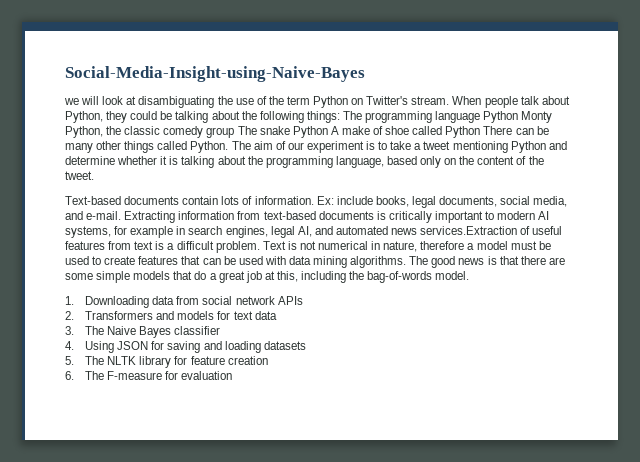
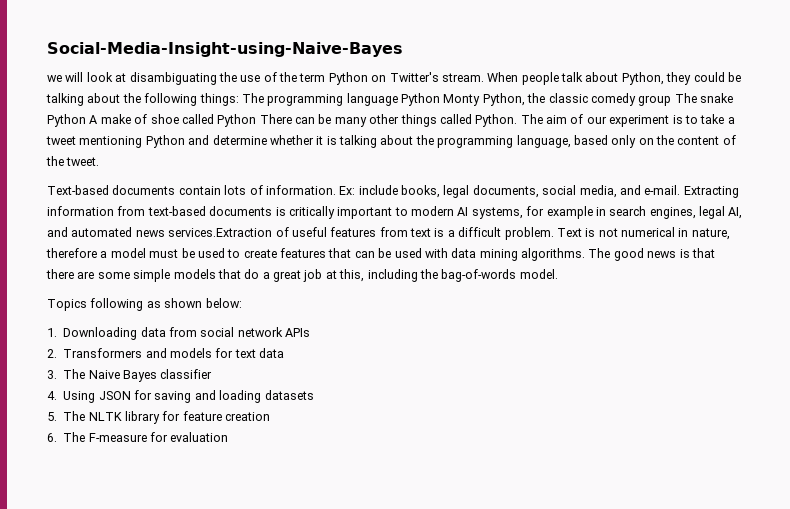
+ Topics following as shown below:

